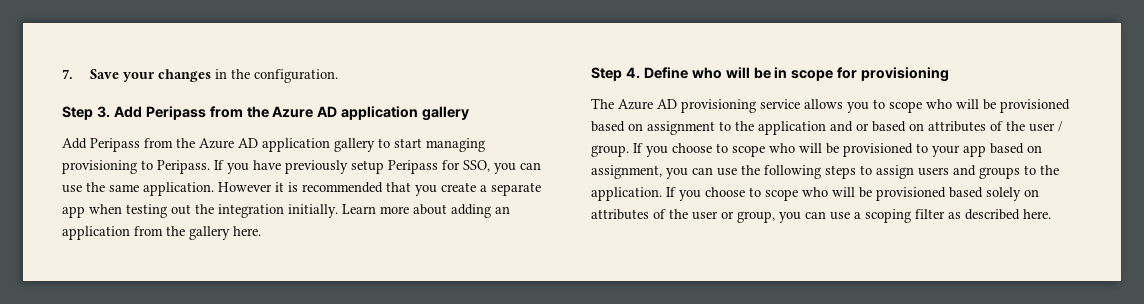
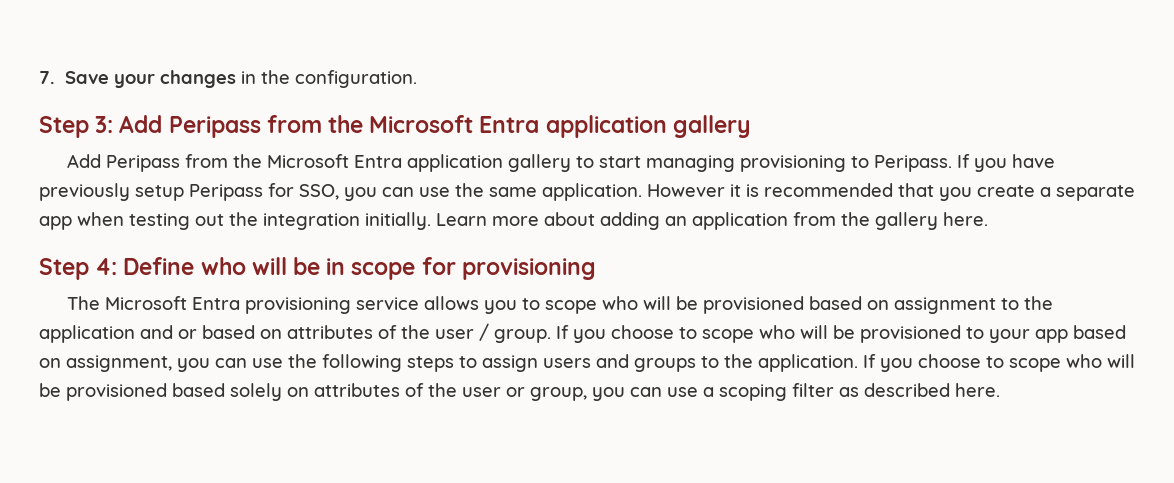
- Step 3. Add Peripass from the Azure AD application gallery
+ Step 3: Add Peripass from the Microsoft Entra application gallery
- Add Peripass from the Azure AD application gallery to start managing provisioning to Peripass.
+ Add Peripass from the Microsoft Entra application gallery to start managing provisioning to Peripass.
- Step 4. Define who will be in scope for provisioning
+ Step 4: Define who will be in scope for provisioning
- The Azure AD provisioning service allows you to scope who will be provisioned based on assignment to the application and or based on attributes of the user / group.
+ The Microsoft Entra provisioning service allows you to scope who will be provisioned based on assignment to the application and or based on attributes of the user / group.

